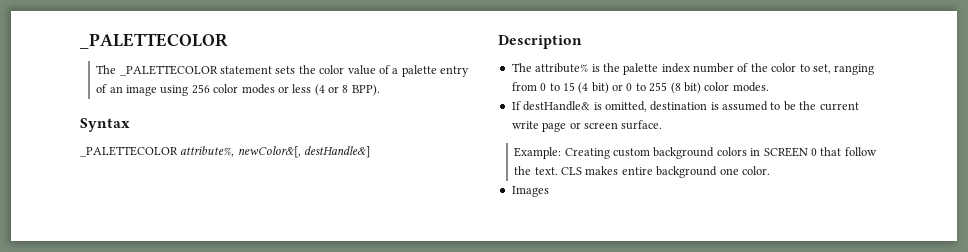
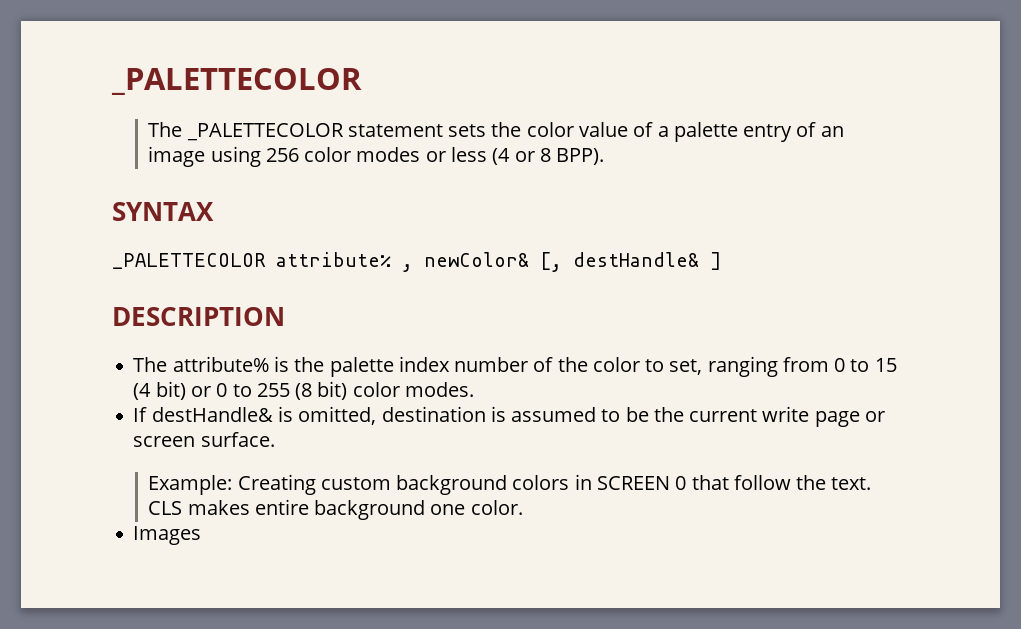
- Syntax
- _PALETTECOLOR attribute%, newColor&[, destHandle&]
- Description
+ SYNTAX
+ _PALETTECOLOR attribute% , newColor& [, destHandle& ]
+ DESCRIPTION

